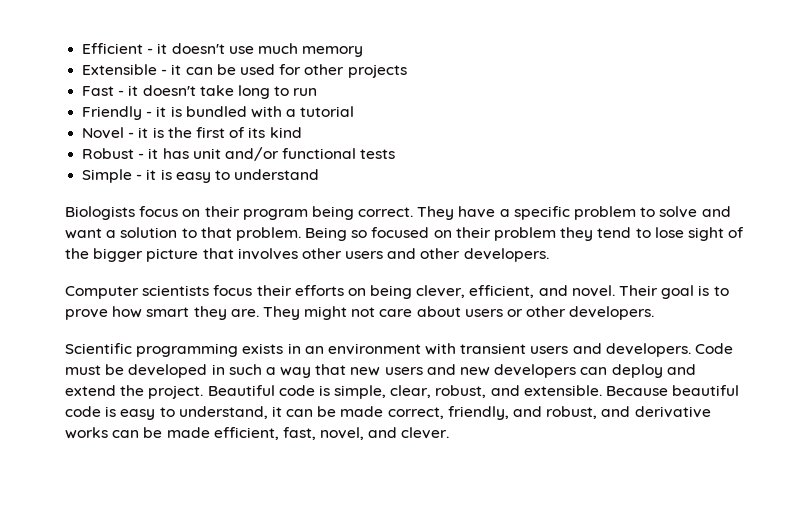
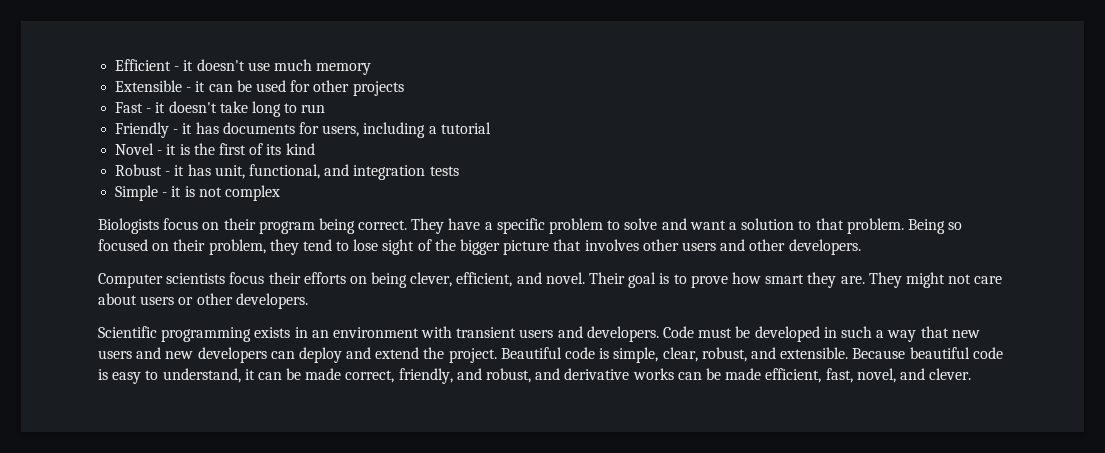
- Friendly - it is bundled with a tutorial
+ Friendly - it has documents for users, including a tutorial
- Robust - it has unit and/or functional tests
+ Robust - it has unit, functional, and integration tests
- Simple - it is easy to understand
+ Simple - it is not complex
- Being so focused on their problem they tend to lose sight of the bigger picture that involves other users and other developers.
+ Being so focused on their problem, they tend to lose sight of the bigger picture that involves other users and other developers.

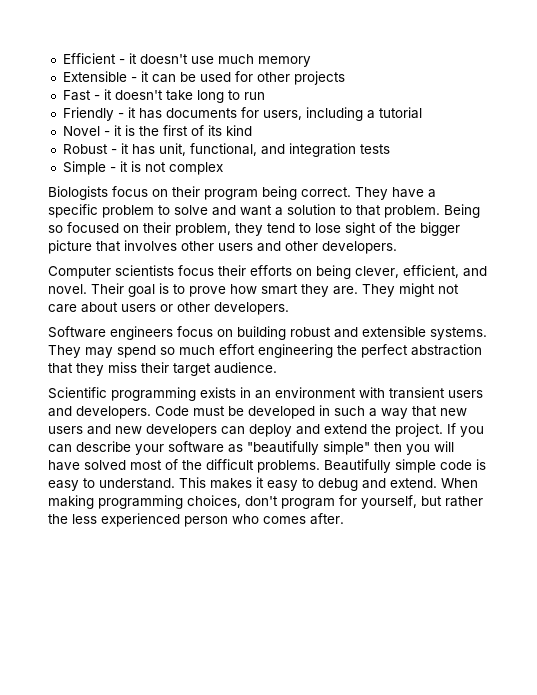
+ Software engineers focus on building robust and extensible systems. They may spend so much effort engineering the perfect abstraction that they miss their target audience.
- Beautiful code is simple, clear, robust, and extensible. Because beautiful code is easy to understand, it can be made correct, friendly, and robust, and derivative works can be made efficient, fast, novel, and clever.
+ If you can describe your software as "beautifully simple" then you will have solved most of the difficult problems. Beautifully simple code is easy to understand. This makes it easy to debug and extend. When making programming choices, don't program for yourself, but rather the less experienced person who comes after.

